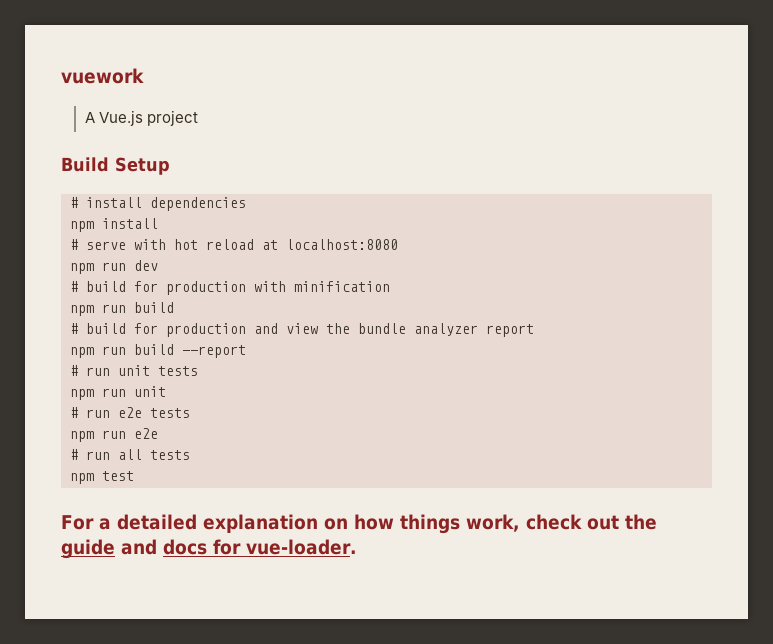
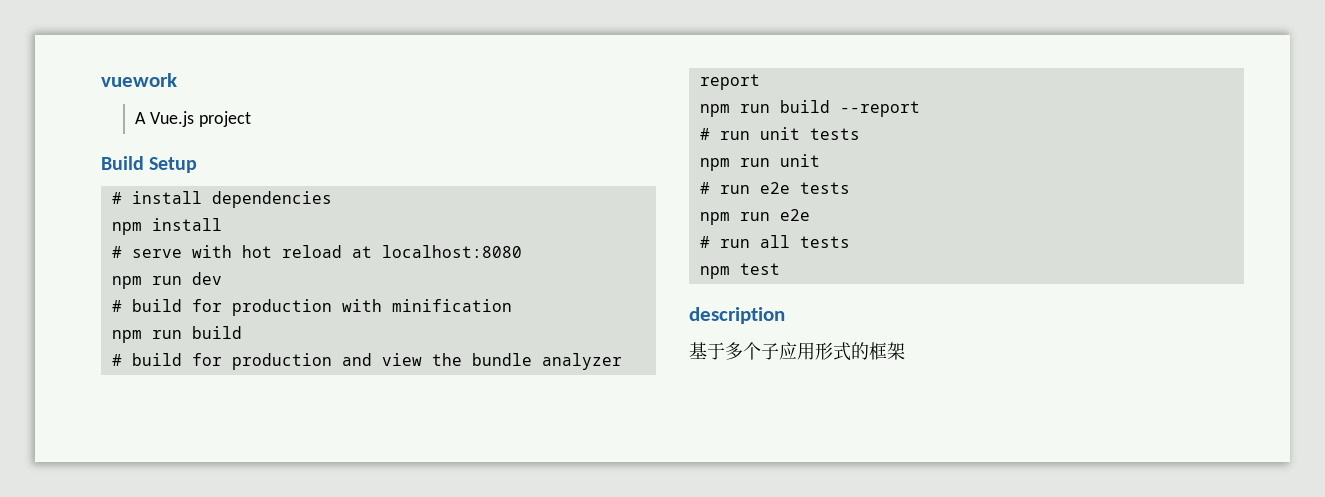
- For a detailed explanation on how things work, check out the guide and docs for vue-loader.
+ description
+ 基于多个子应用形式的框架

